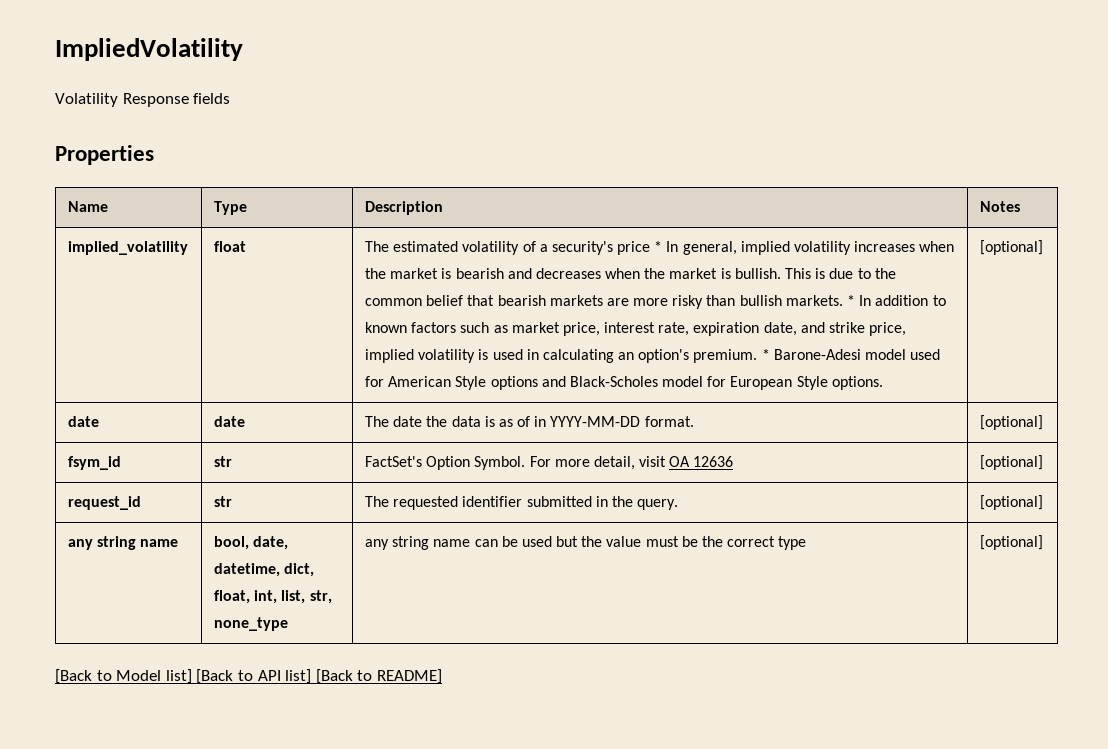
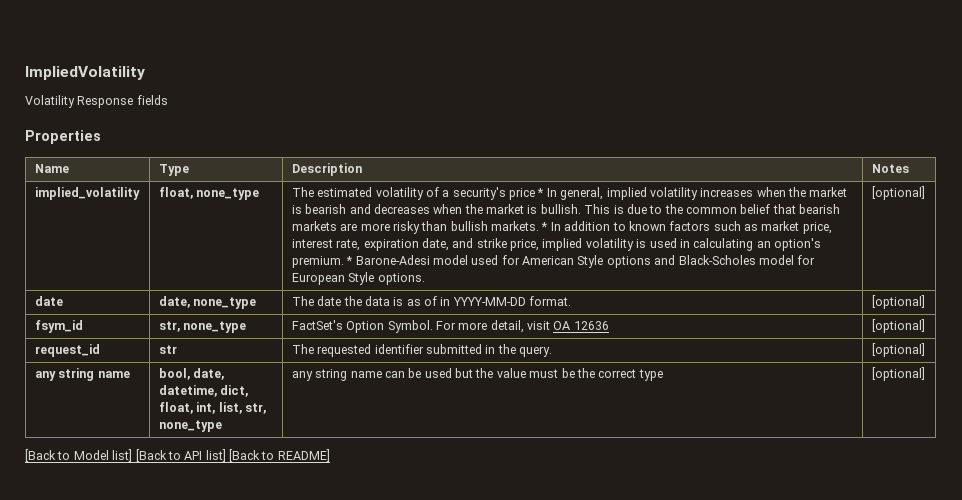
- float
+ float, none_type
- date | date | The date the data is as of in YYYY-MM-DD format. | [optional]
+ date | date, none_type | The date the data is as of in YYYY-MM-DD format. | [optional]
- fsym_id | str | FactSet's Option Symbol. For more detail, visit OA 12636 | [optional]
+ fsym_id | str, none_type | FactSet's Option Symbol. For more detail, visit OA 12636 | [optional]

